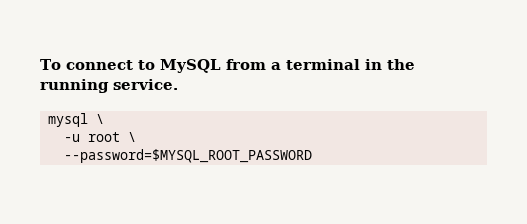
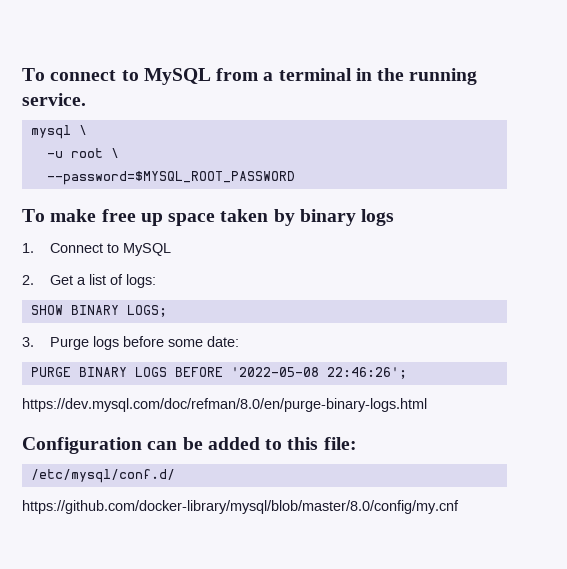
+ To make free up space taken by binary logs
+ 1. Connect to MySQL
+ 2. Get a list of logs:
+ SHOW BINARY LOGS;
+ 3. Purge logs before some date:
+ PURGE BINARY LOGS BEFORE '2022-05-08 22:46:26';
+ https://dev.mysql.com/doc/refman/8.0/en/purge-binary-logs.html
+ Configuration can be added to this file:
+ /etc/mysql/conf.d/
+ https://github.com/docker-library/mysql/blob/master/8.0/config/my.cnf

